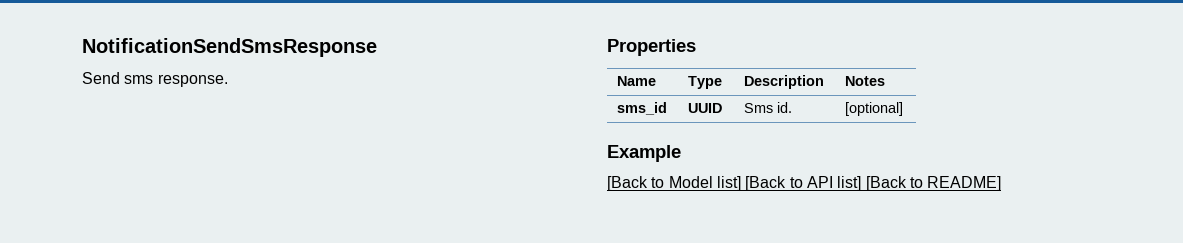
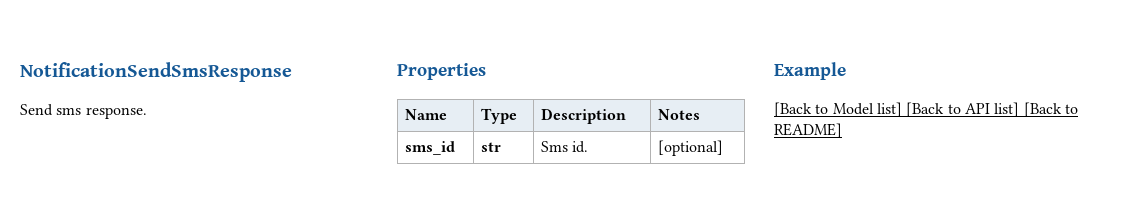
- sms_id | UUID | Sms id. | [optional]
+ sms_id | str | Sms id. | [optional]

